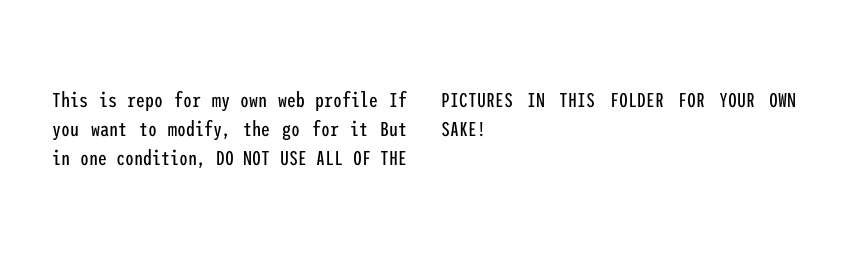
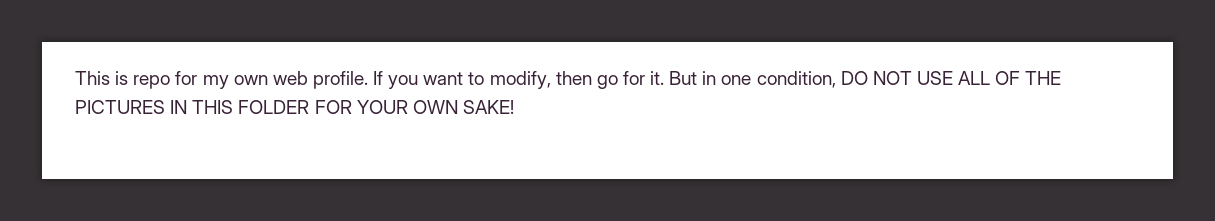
- This is repo for my own web profile If you want to modify, the go for it But in one condition, DO NOT USE ALL OF THE PICTURES IN THIS FOLDER FOR YOUR OWN SAKE!
+ This is repo for my own web profile. If you want to modify, then go for it. But in one condition, DO NOT USE ALL OF THE PICTURES IN THIS FOLDER FOR YOUR OWN SAKE!

